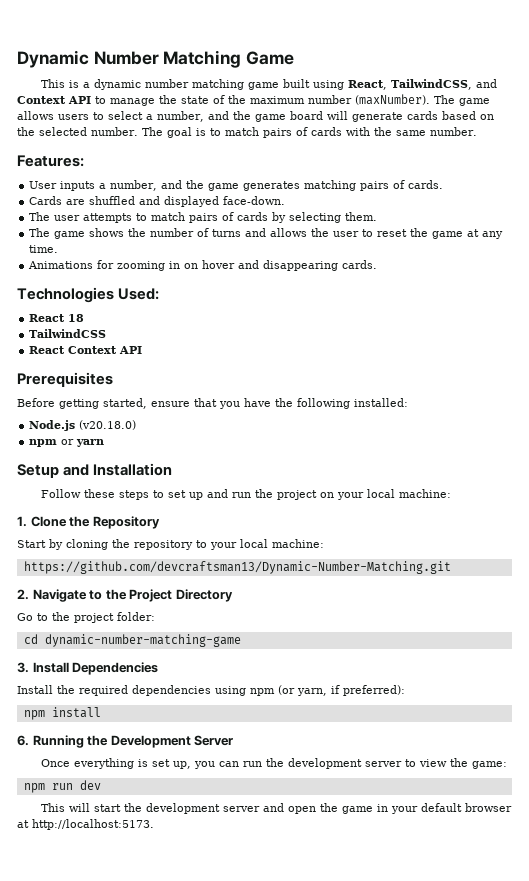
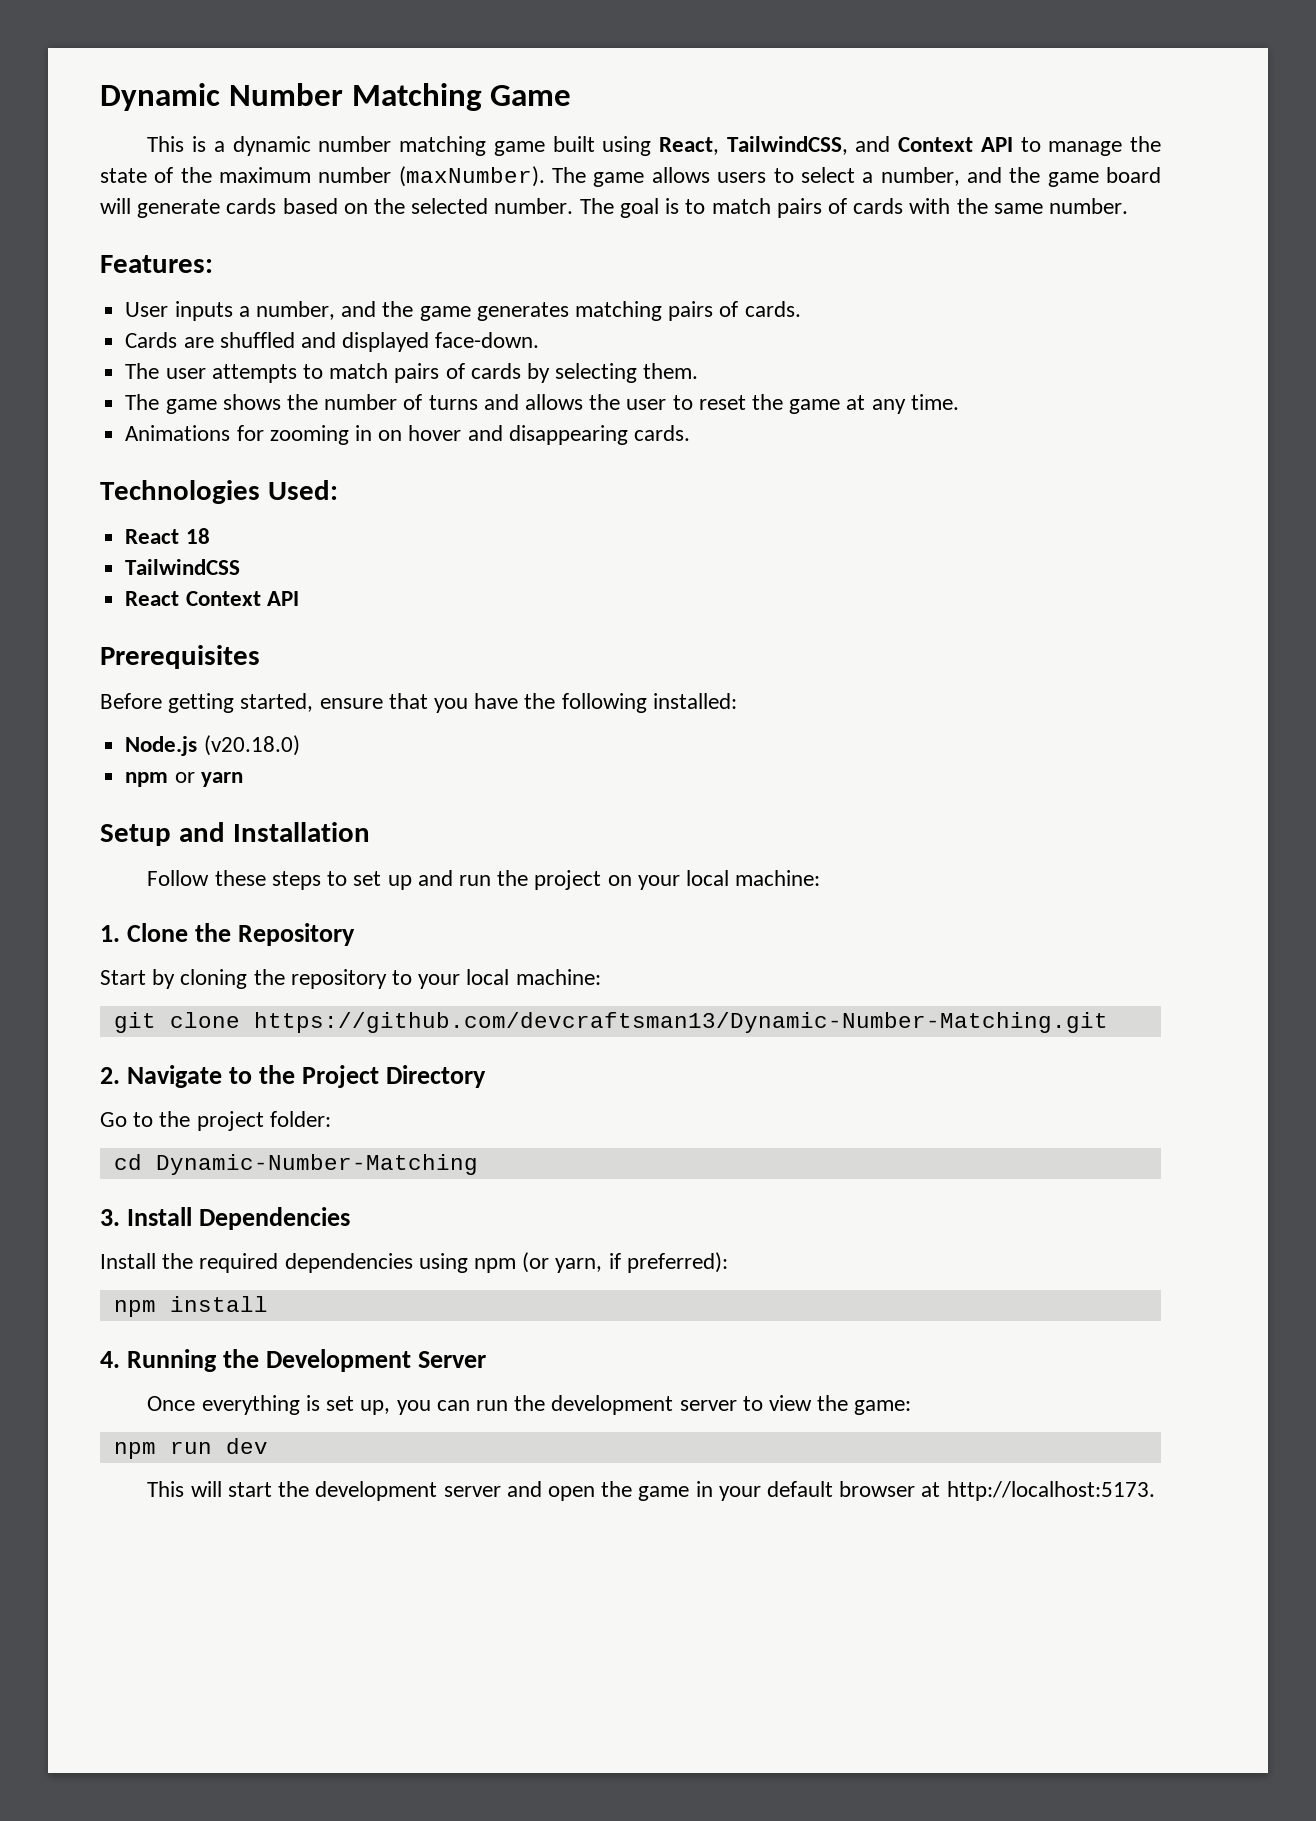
- https://github.com/devcraftsman13/Dynamic-Number-Matching.git
+ git clone https://github.com/devcraftsman13/Dynamic-Number-Matching.git
- cd dynamic-number-matching-game
+ cd Dynamic-Number-Matching
- 6. Running the Development Server
+ 4. Running the Development Server

